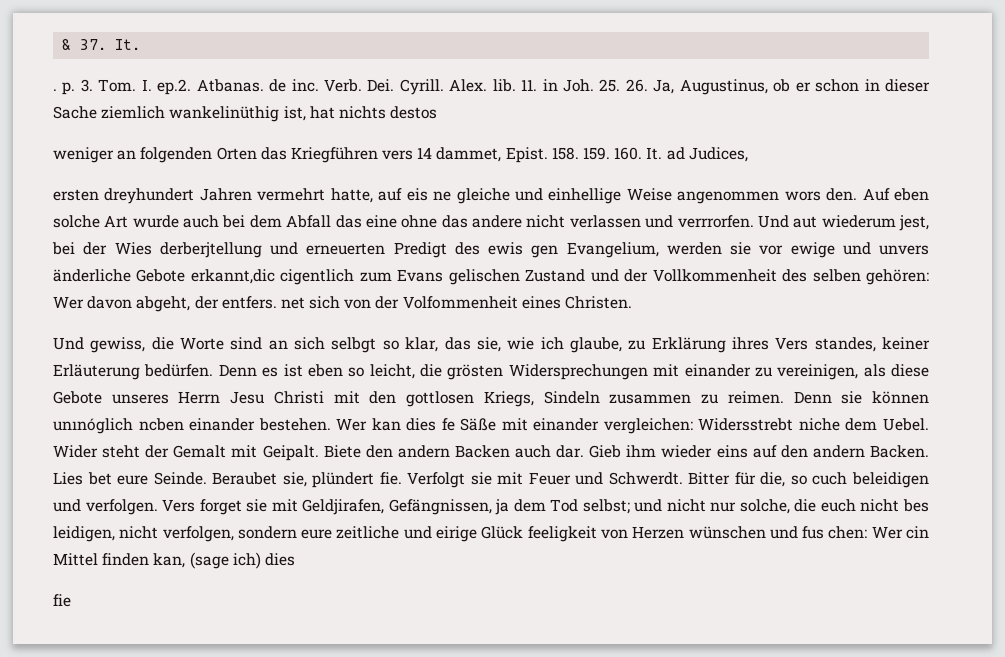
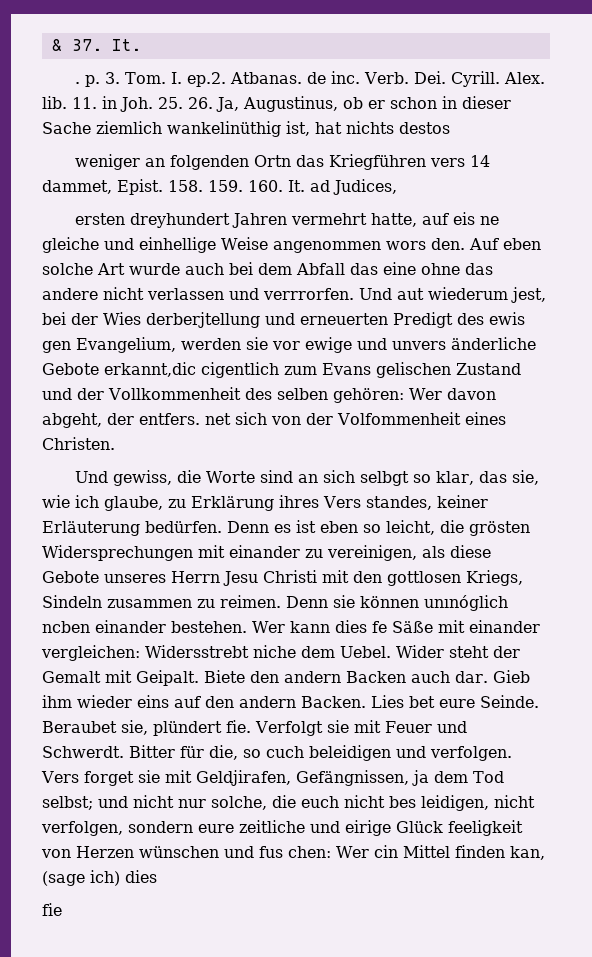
- weniger an folgenden Orten das Kriegführen vers 14 dammet, Epist.
+ weniger an folgenden Ortn das Kriegführen vers 14 dammet, Epist.
- Wer kan dies fe Säße mit einander vergleichen: Widersstrebt niche dem Uebel.
+ Wer kann dies fe Säße mit einander vergleichen: Widersstrebt niche dem Uebel.

